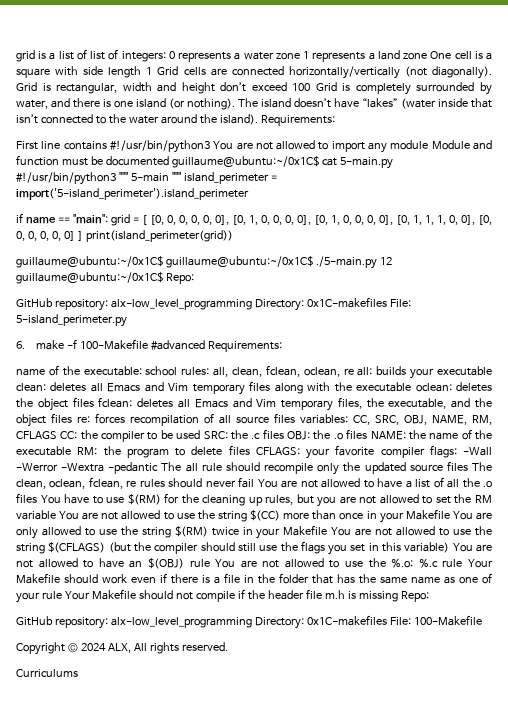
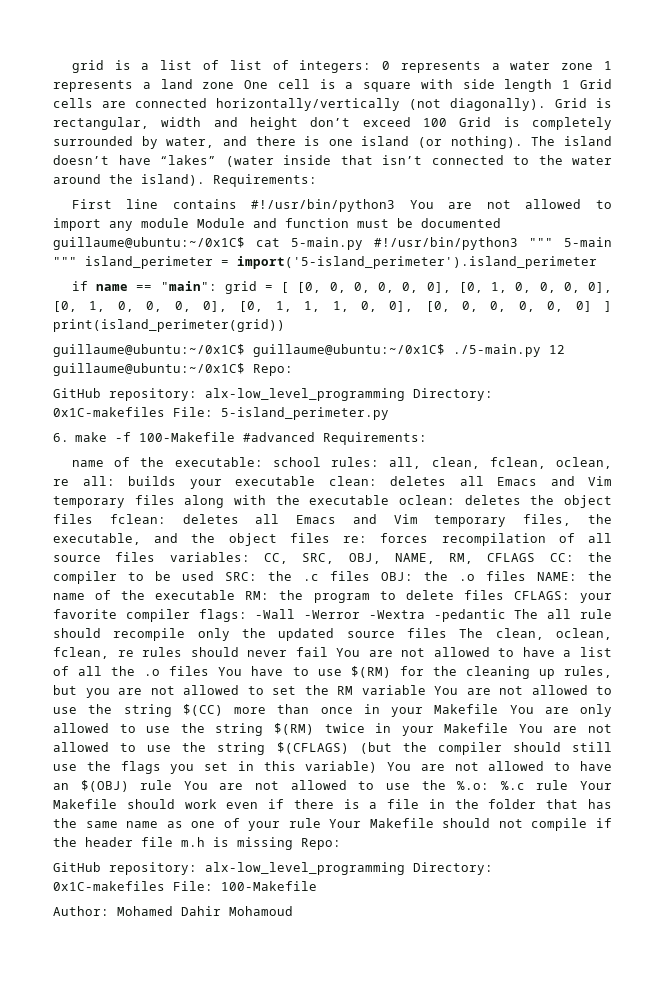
- Copyright © 2024 ALX, All rights reserved.
- Curriculums
+ Author: Mohamed Dahir Mohamoud

